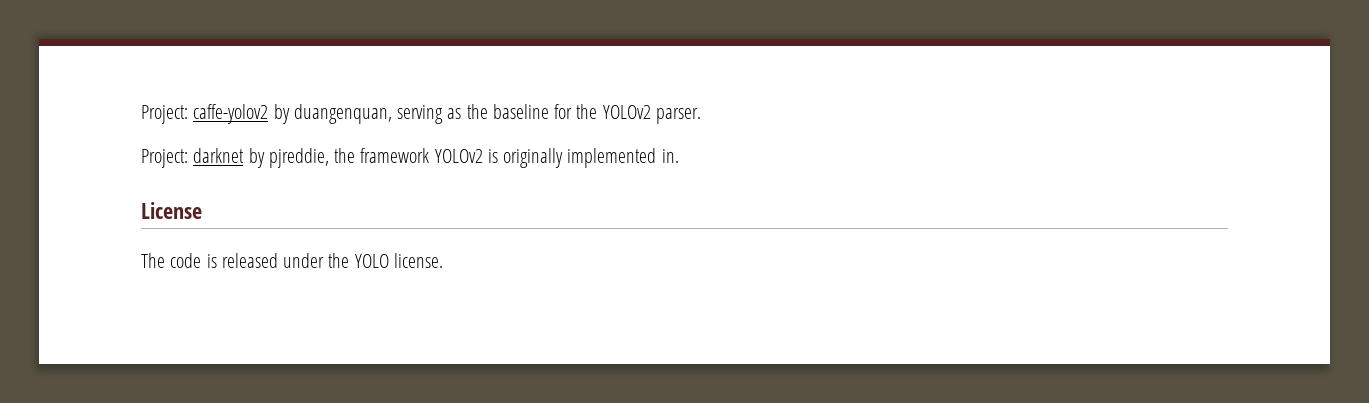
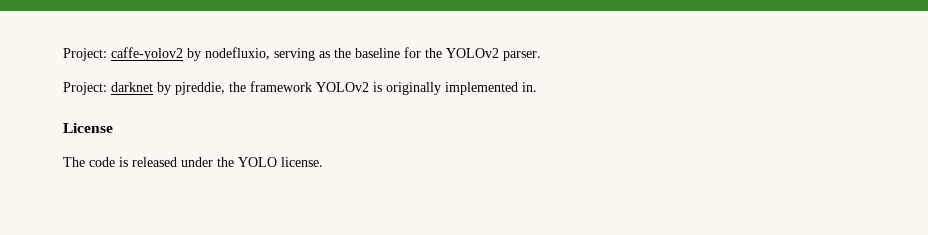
- Project: caffe-yolov2 by duangenquan, serving as the baseline for the YOLOv2 parser.
+ Project: caffe-yolov2 by nodefluxio, serving as the baseline for the YOLOv2 parser.

